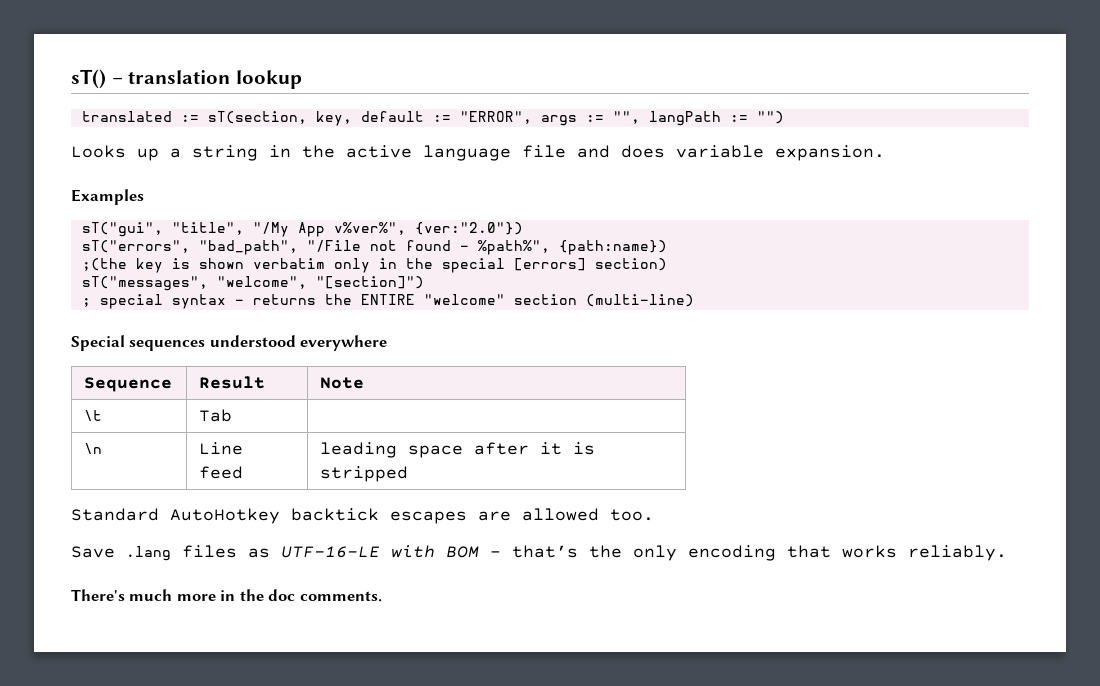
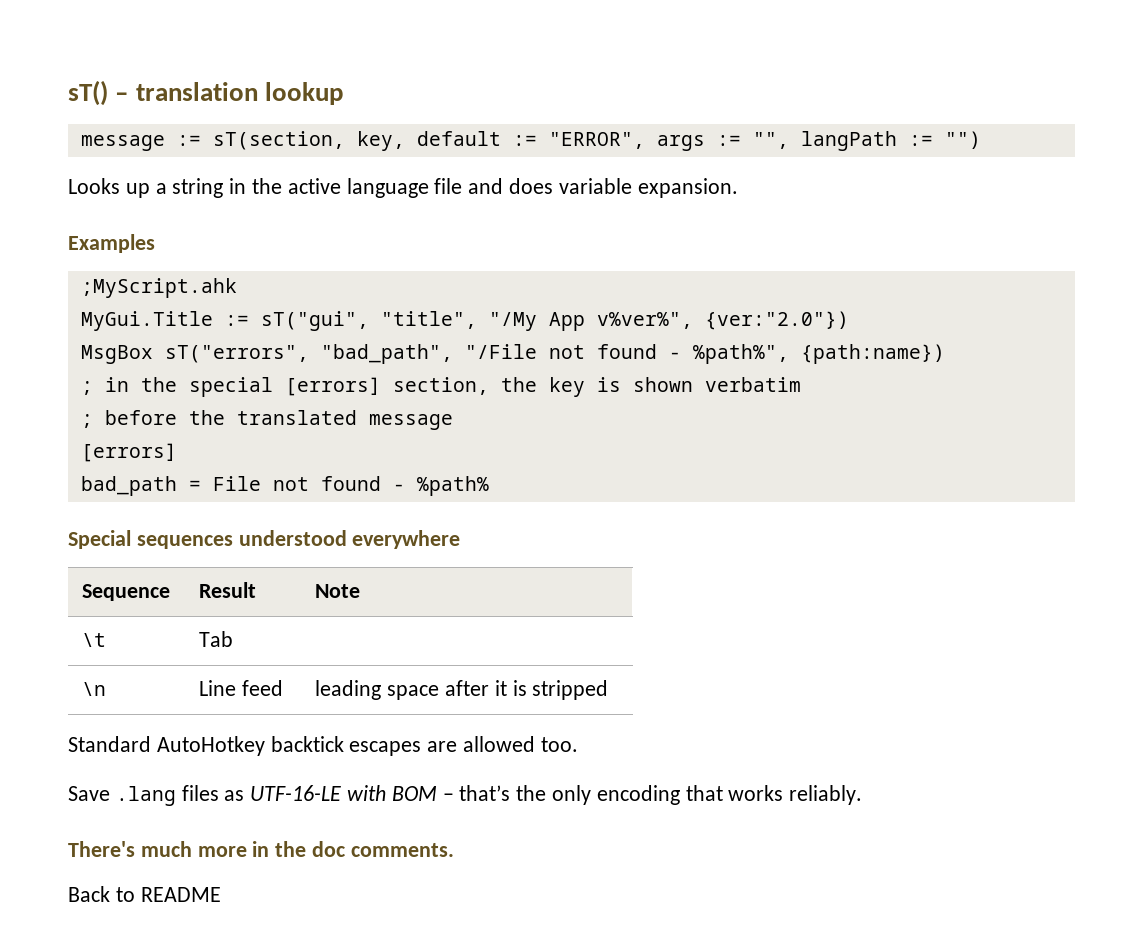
- translated := sT(section, key, default := "ERROR", args := "", langPath := "")
+ message := sT(section, key, default := "ERROR", args := "", langPath := "")
- sT("gui", "title", "/My App v%ver%", {ver:"2.0"})
+ ;MyScript.ahk
+ MyGui.Title := sT("gui", "title", "/My App v%ver%", {ver:"2.0"})
- sT("errors", "bad_path", "/File not found - %path%", {path:name})
+ MsgBox sT("errors", "bad_path", "/File not found - %path%", {path:name})
- ;(the key is shown verbatim only in the special [errors] section)
- sT("messages", "welcome", "[section]")
- ; special syntax – returns the ENTIRE "welcome" section (multi-line)
+ ; in the special [errors] section, the key is shown verbatim
+ ; before the translated message
+ [errors]
+ bad_path = File not found - %path%
+ Back to README

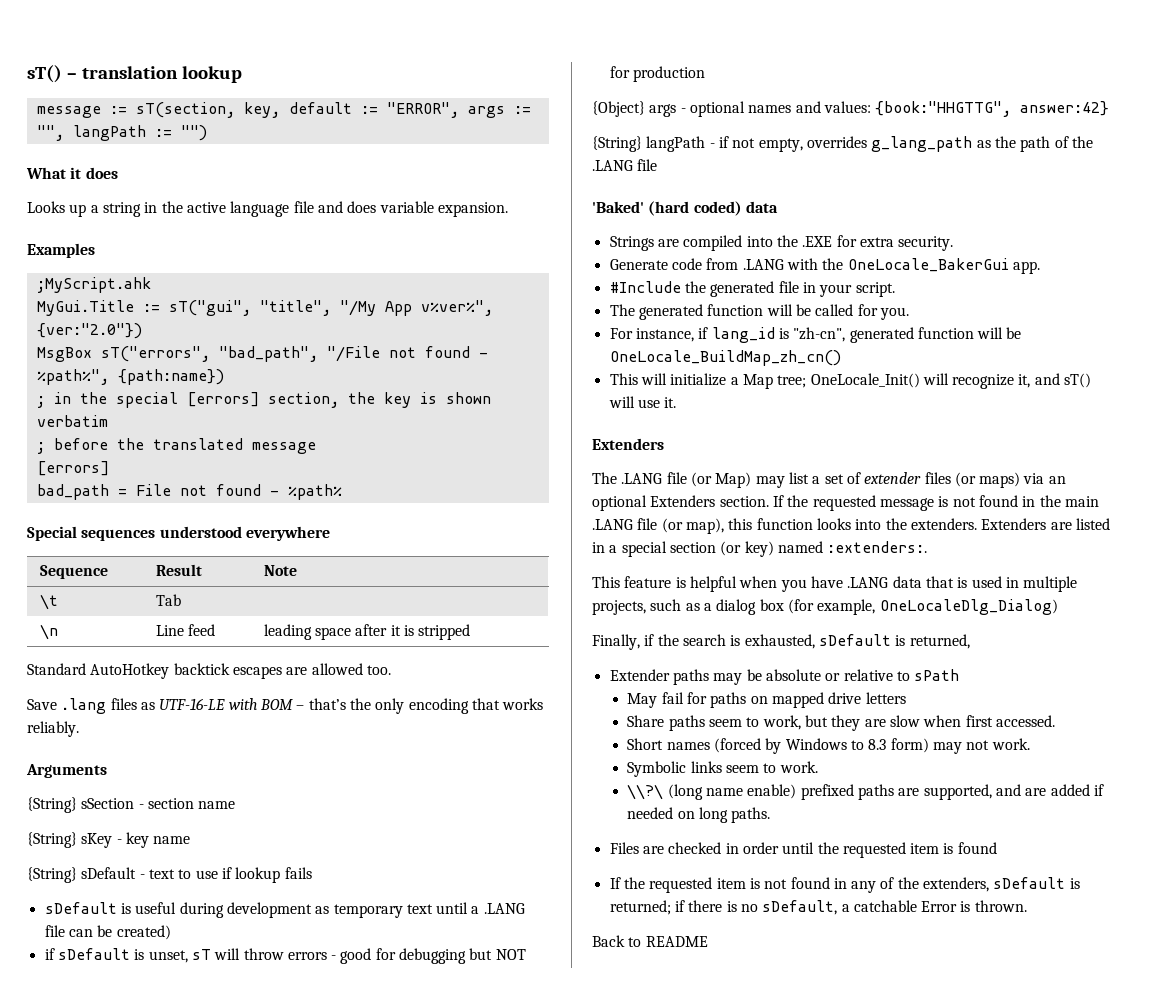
+ What it does
- There's much more in the doc comments.
+ Arguments
+ {String} sSection - section name
+ {String} sKey - key name
+ {String} sDefault - text to use if lookup fails
+ sDefault is useful during development as temporary text until a .LANG file can be created)
+ if sDefault is unset, sT will throw errors - good for debugging but NOT for production
+ {Object} args - optional names and values: {book:"HHGTTG", answer:42}
+ {String} langPath - if not empty, overrides g_lang_path as the path of the .LANG file
+ 'Baked' (hard coded) data
+ Strings are compiled into the .EXE for extra security.
+ Generate code from .LANG with the OneLocale_BakerGui app.
+ #Include the generated file in your script.
+ The generated function will be called for you.
+ For instance, if lang_id is "zh-cn", generated function will be OneLocale_BuildMap_zh_cn()
+ This will initialize a Map tree; OneLocale_Init() will recognize it, and sT() will use it.
+ Extenders
+ The .LANG file (or Map) may list a set of extender files (or maps) via an optional Extenders section. If the requested message is not found in the main .LANG file (or map), this function looks into the extenders. Extenders are listed in a special section (or key) named :extenders:.
+ This feature is helpful when you have .LANG data that is used in multiple projects, such as a dialog box (for example, OneLocaleDlg_Dialog)
+ Finally, if the search is exhausted, sDefault is returned,
+ Extender paths may be absolute or relative to sPath
+ May fail for paths on mapped drive letters
+ Share paths seem to work, but they are slow when first accessed.
+ Short names (forced by Windows to 8.3 form) may not work.
+ Symbolic links seem to work.
+ \\?\ (long name enable) prefixed paths are supported, and are added if needed on long paths.
+ Files are checked in order until the requested item is found
+ If the requested item is not found in any of the extenders, sDefault is returned; if there is no sDefault, a catchable Error is thrown.

